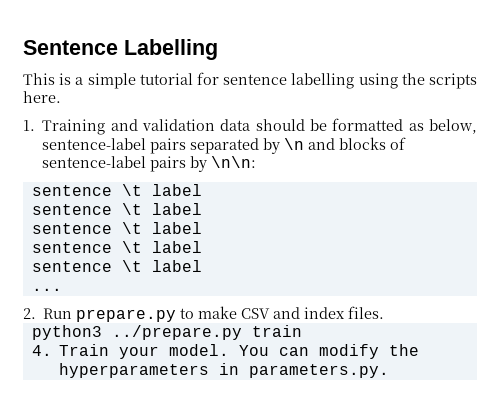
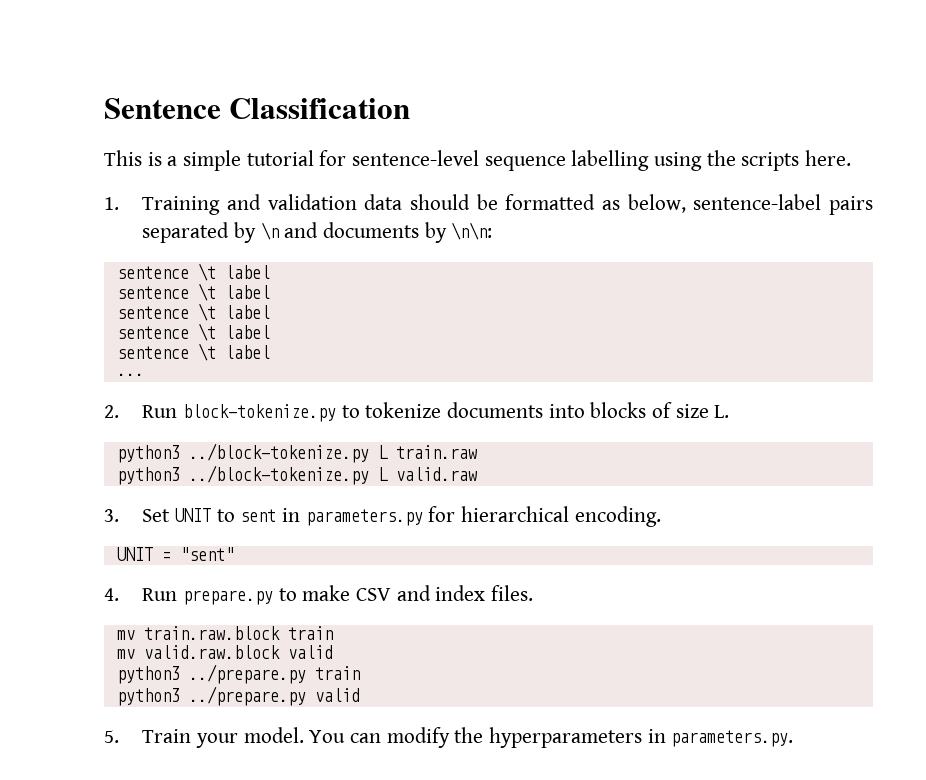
- Sentence Labelling
+ Sentence Classification
- This is a simple tutorial for sentence labelling using the scripts here.
+ This is a simple tutorial for sentence-level sequence labelling using the scripts here.
- 1. Training and validation data should be formatted as below, sentence-label pairs separated by \n and blocks of sentence-label pairs by \n\n:
+ 1. Training and validation data should be formatted as below, sentence-label pairs separated by \n and documents by \n\n:
- 2. Run prepare.py to make CSV and index files.
+ 2. Run block-tokenize.py to tokenize documents into blocks of size L.
+ python3 ../block-tokenize.py L train.raw
+ python3 ../block-tokenize.py L valid.raw
+ 3. Set UNIT to sent in parameters.py for hierarchical encoding.
+ UNIT = "sent"
+ 4. Run prepare.py to make CSV and index files.
+ mv train.raw.block train
+ mv valid.raw.block valid
- 4. Train your model.
+ python3 ../prepare.py valid
+ 5. Train your model.

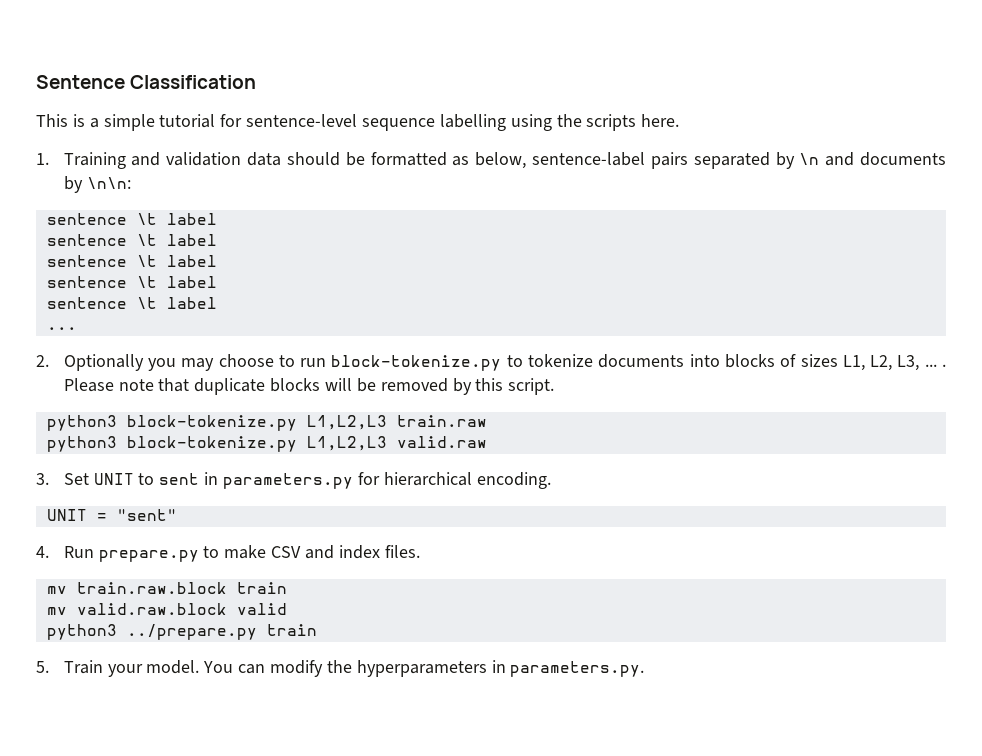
- 2. Run block-tokenize.py to tokenize documents into blocks of size L.
- python3 ../block-tokenize.py L train.raw
+ 2. Optionally you may choose to run block-tokenize.py to tokenize documents into blocks of sizes L1, L2, L3, ... . Please note that duplicate blocks will be removed by this script.
+ python3 block-tokenize.py L1,L2,L3 train.raw
- python3 ../block-tokenize.py L valid.raw
+ python3 block-tokenize.py L1,L2,L3 valid.raw
- python3 ../prepare.py valid

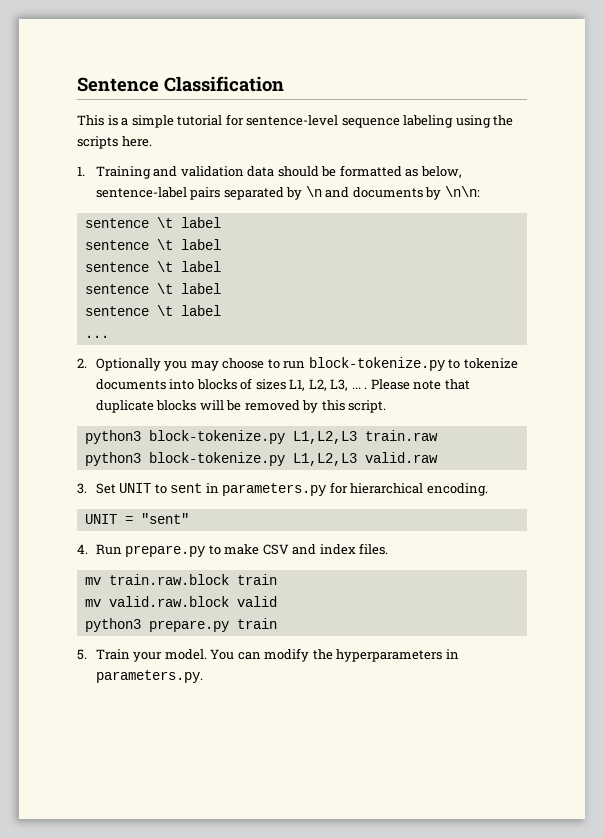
- This is a simple tutorial for sentence-level sequence labelling using the scripts here.
+ This is a simple tutorial for sentence-level sequence labeling using the scripts here.
- python3 ../prepare.py train
+ python3 prepare.py train

